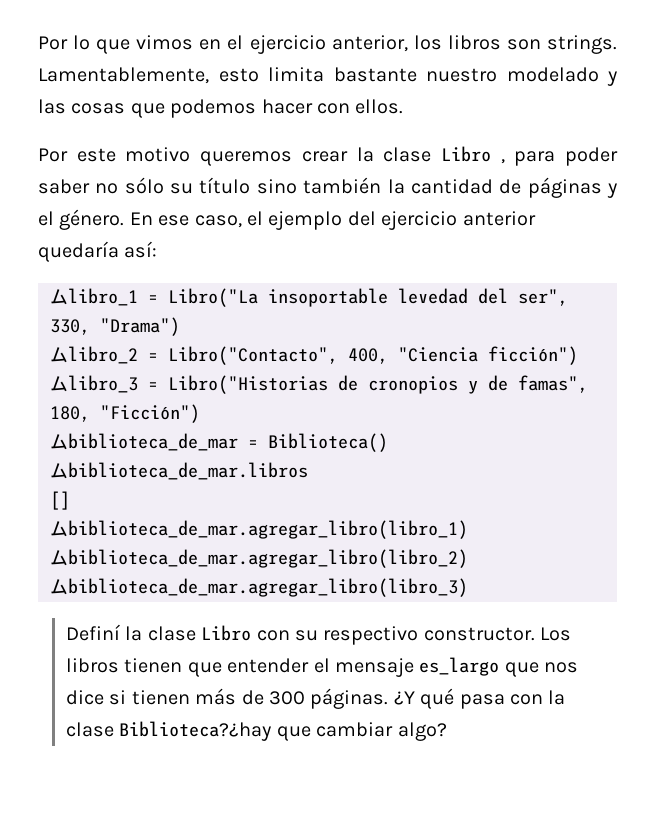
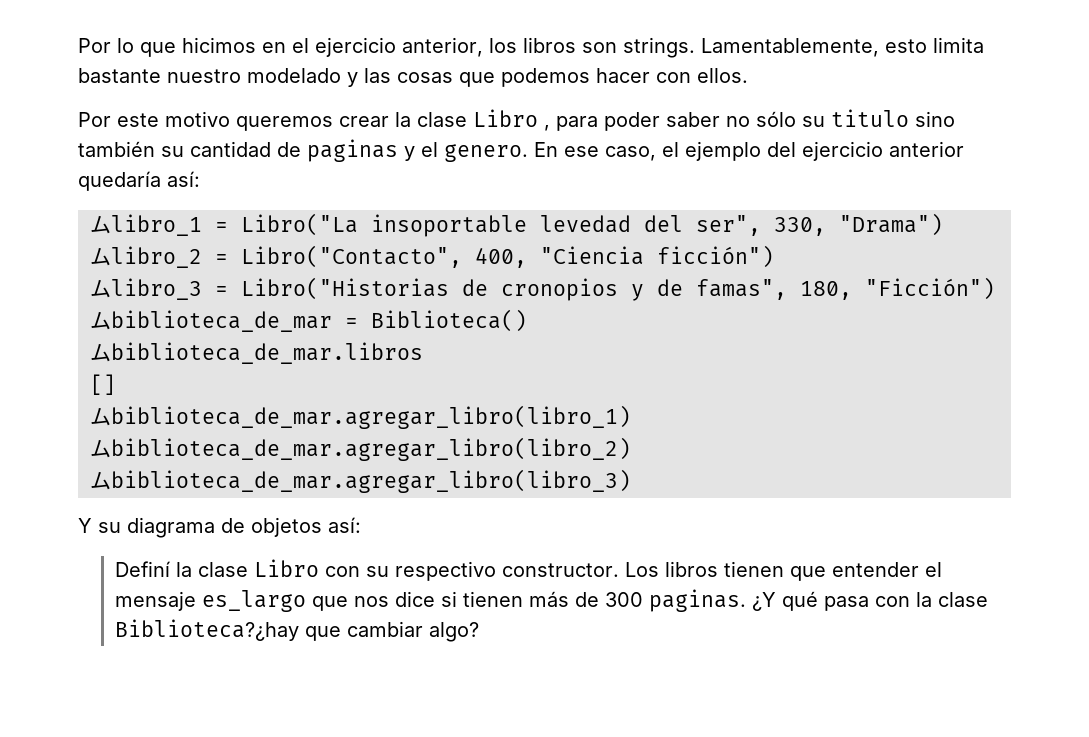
- Por lo que vimos en el ejercicio anterior, los libros son strings.
+ Por lo que hicimos en el ejercicio anterior, los libros son strings.
- Por este motivo queremos crear la clase Libro , para poder saber no sólo su título sino también la cantidad de páginas y el género.
+ Por este motivo queremos crear la clase Libro , para poder saber no sólo su titulo sino también su cantidad de paginas y el genero.
+ Y su diagrama de objetos así:
- Los libros tienen que entender el mensaje es_largo que nos dice si tienen más de 300 páginas.
+ Los libros tienen que entender el mensaje es_largo que nos dice si tienen más de 300 paginas.

